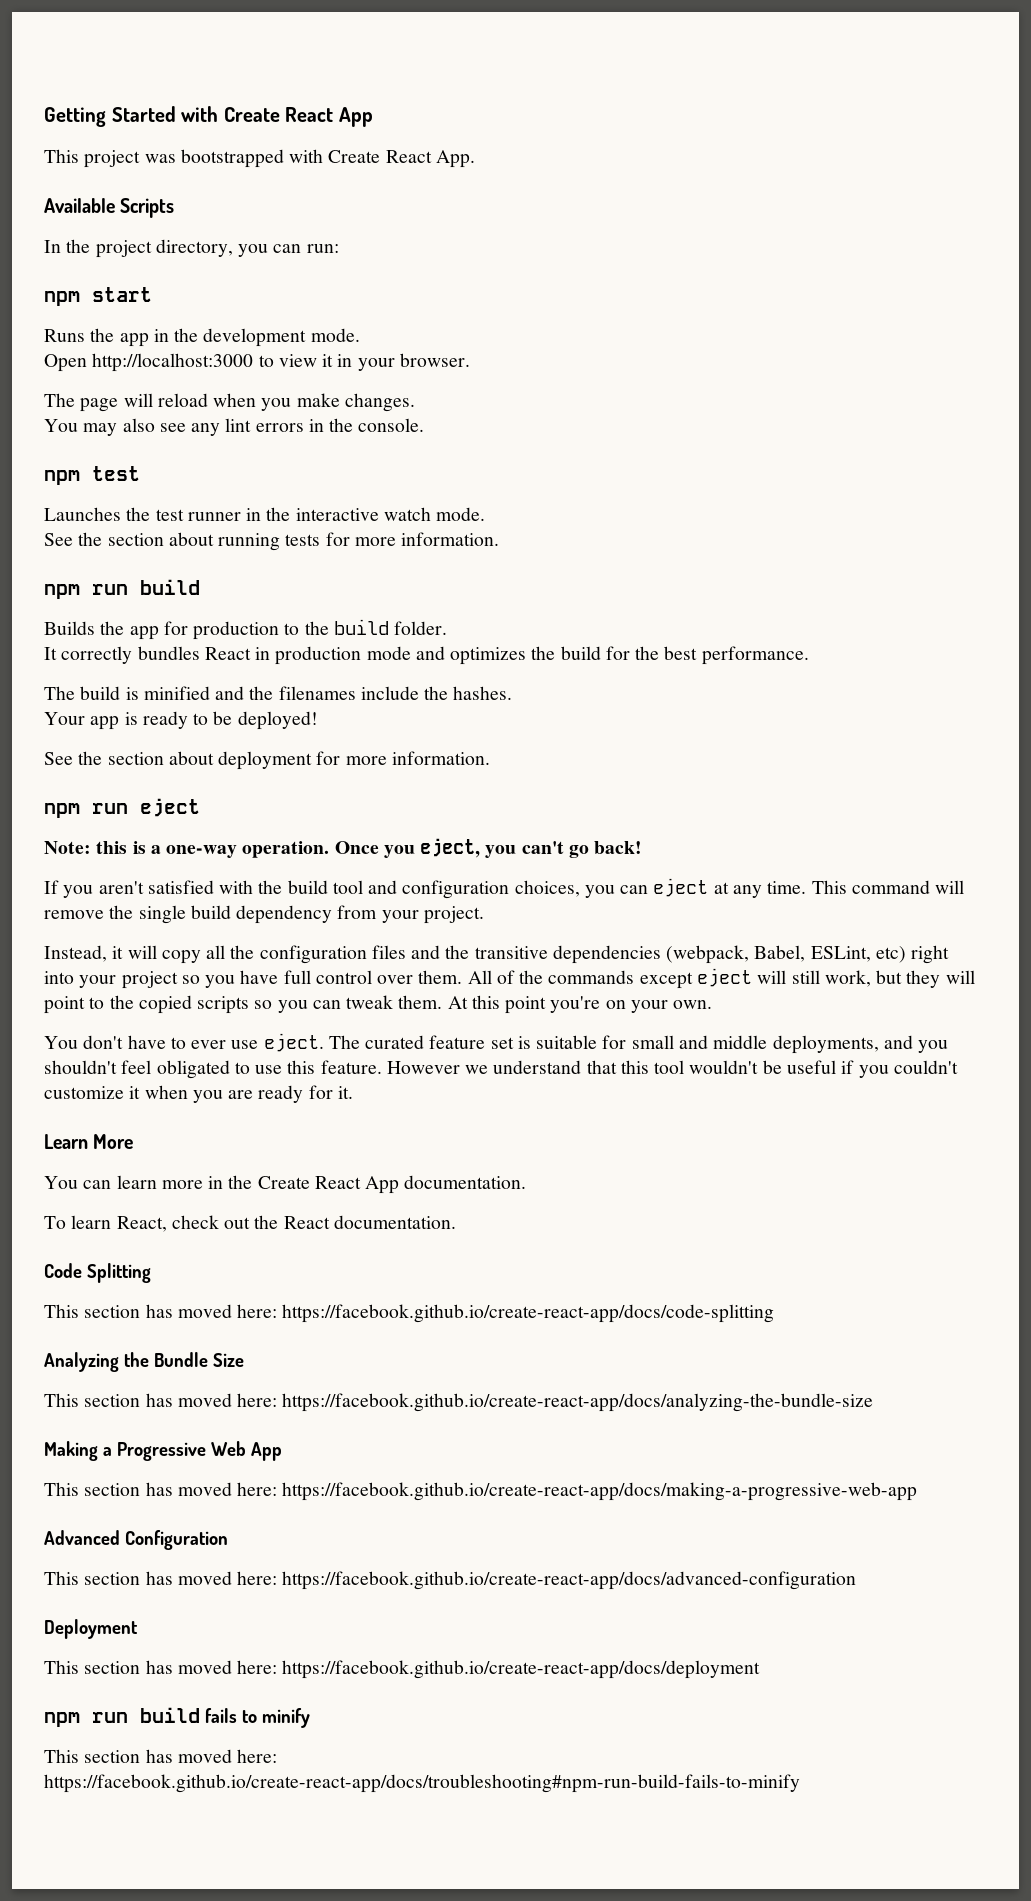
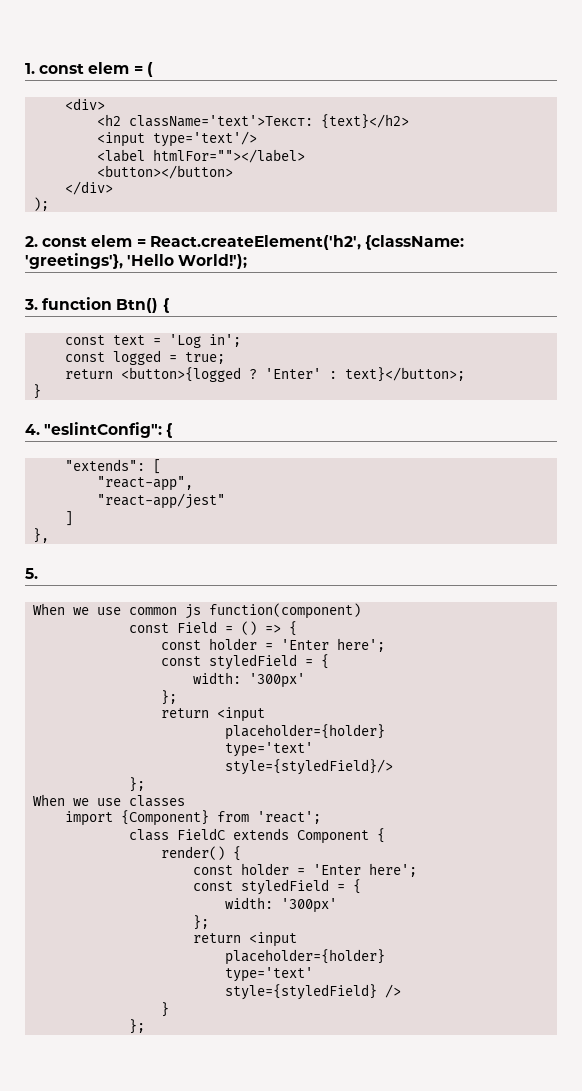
- Getting Started with Create React App
- This project was bootstrapped with Create React App.
- Available Scripts
- In the project directory, you can run:
- npm start
- Runs the app in the development mode.
- Open http://localhost:3000 to view it in your browser.
- The page will reload when you make changes.
- You may also see any lint errors in the console.
- npm test
- Launches the test runner in the interactive watch mode.
- See the section about running tests for more information.
- npm run build
- Builds the app for production to the build folder.
- It correctly bundles React in production mode and optimizes the build for the best performance.
- The build is minified and the filenames include the hashes.
- Your app is ready to be deployed!
- See the section about deployment for more information.
- npm run eject
- Note: this is a one-way operation. Once you eject, you can't go back!
- If you aren't satisfied with the build tool and configuration choices, you can eject at any time. This command will remove the single build dependency from your project.
- Instead, it will copy all the configuration files and the transitive dependencies (webpack, Babel, ESLint, etc) right into your project so you have full control over them. All of the commands except eject will still work, but they will point to the copied scripts so you can tweak them. At this point you're on your own.
- You don't have to ever use eject. The curated feature set is suitable for small and middle deployments, and you shouldn't feel obligated to use this feature. However we understand that this tool wouldn't be useful if you couldn't customize it when you are ready for it.
- Learn More
- You can learn more in the Create React App documentation.
- To learn React, check out the React documentation.
- Code Splitting
- This section has moved here: https://facebook.github.io/create-react-app/docs/code-splitting
- Analyzing the Bundle Size
- This section has moved here: https://facebook.github.io/create-react-app/docs/analyzing-the-bundle-size
- Making a Progressive Web App
- This section has moved here: https://facebook.github.io/create-react-app/docs/making-a-progressive-web-app
- Advanced Configuration
- This section has moved here: https://facebook.github.io/create-react-app/docs/advanced-configuration
- Deployment
- This section has moved here: https://facebook.github.io/create-react-app/docs/deployment
- npm run build fails to minify
- This section has moved here: https://facebook.github.io/create-react-app/docs/troubleshooting#npm-run-build-fails-to-minify
+ 1. const elem = (
+ <div>
+ <h2 className='text'>Текст: {text}</h2>
+ <input type='text'/>
+ <label htmlFor=""></label>
+ <button></button>
+ </div>
+ );
+ 2. const elem = React.createElement('h2', {className: 'greetings'}, 'Hello World!');
+ 3. function Btn() {
+ const text = 'Log in';
+ const logged = true;
+ return <button>{logged ? 'Enter' : text}</button>;
+ }
+ 4. "eslintConfig": {
+ "extends": [
+ "react-app",
+ "react-app/jest"
+ ]
+ },
+ 5.
+ When we use common js function(component)
+ const Field = () => {
+ const holder = 'Enter here';
+ const styledField = {
+ width: '300px'
+ };
+ return <input
+ placeholder={holder}
+ type='text'
+ style={styledField}/>
+ };
+ When we use classes
+ import {Component} from 'react';
+ class FieldC extends Component {
+ render() {
+ const holder = 'Enter here';
+ const styledField = {
+ width: '300px'
+ };
+ return <input
+ placeholder={holder}
+ type='text'
+ style={styledField} />
+ }
+ };

